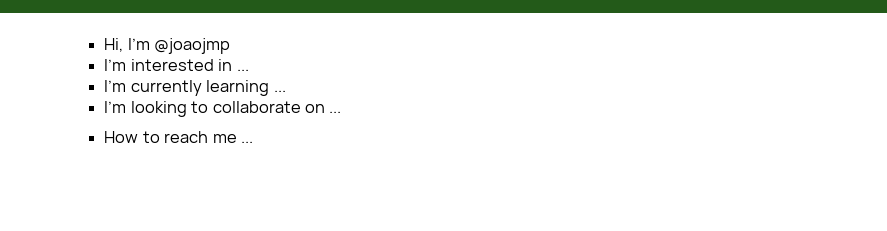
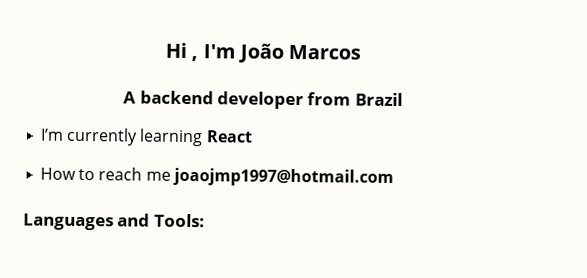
- Hi, I’m @joaojmp
- I’m interested in ...
- I’m currently learning ...
- I’m looking to collaborate on ...
+ Hi , I'm João Marcos
+ A backend developer from Brazil
+ I’m currently learning React
- How to reach me ...
+ How to reach me joaojmp1997@hotmail.com
+ Languages and Tools:

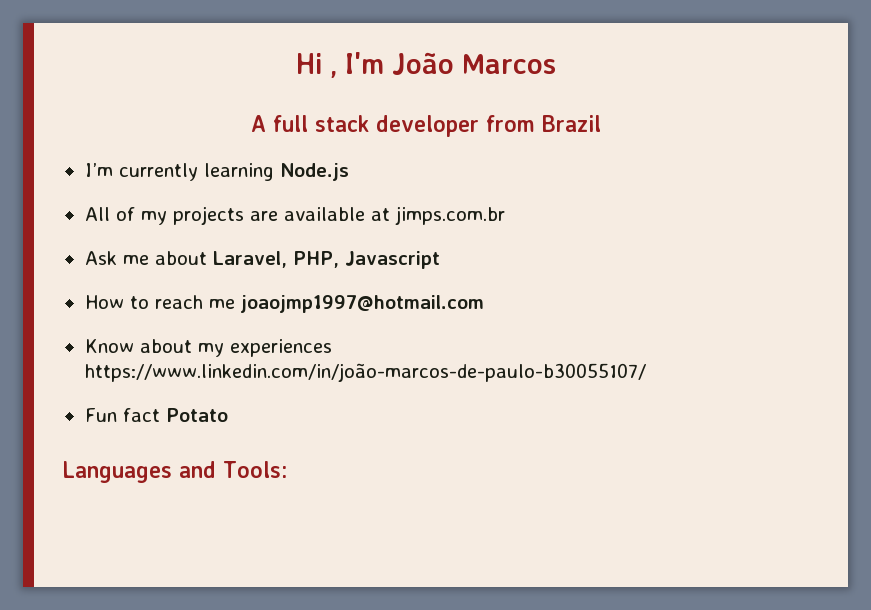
- A backend developer from Brazil
+ A full stack developer from Brazil
- I’m currently learning React
+ I’m currently learning Node.js
+ All of my projects are available at jimps.com.br
+ Ask me about Laravel, PHP, Javascript
+ Know about my experiences https://www.linkedin.com/in/joão-marcos-de-paulo-b30055107/
+ Fun fact Potato

